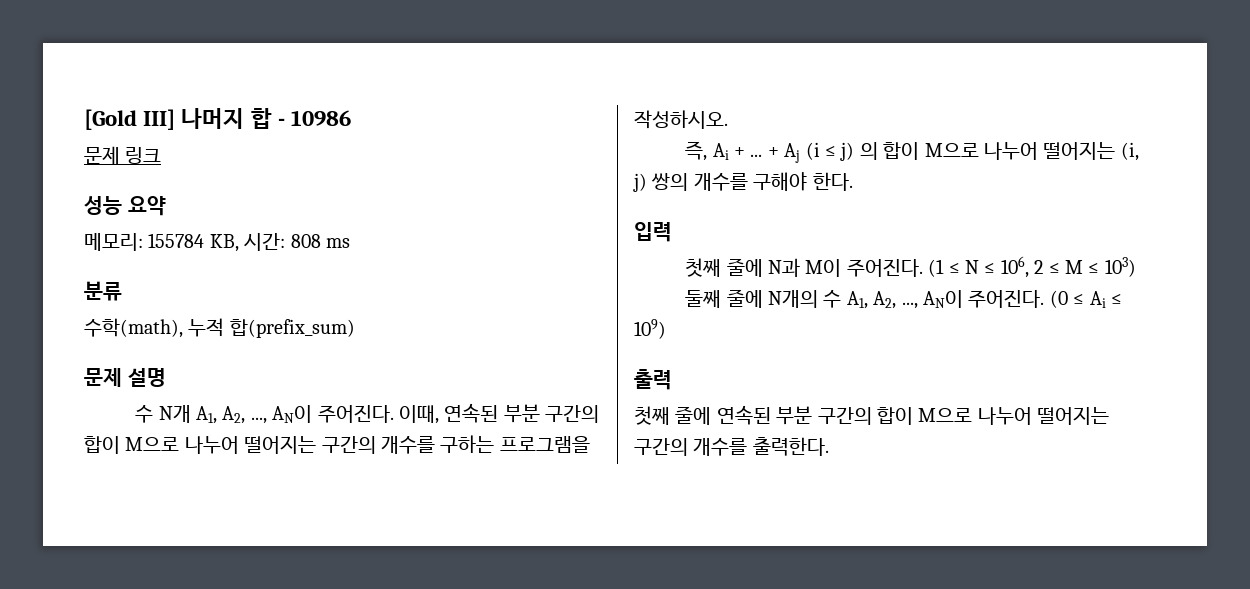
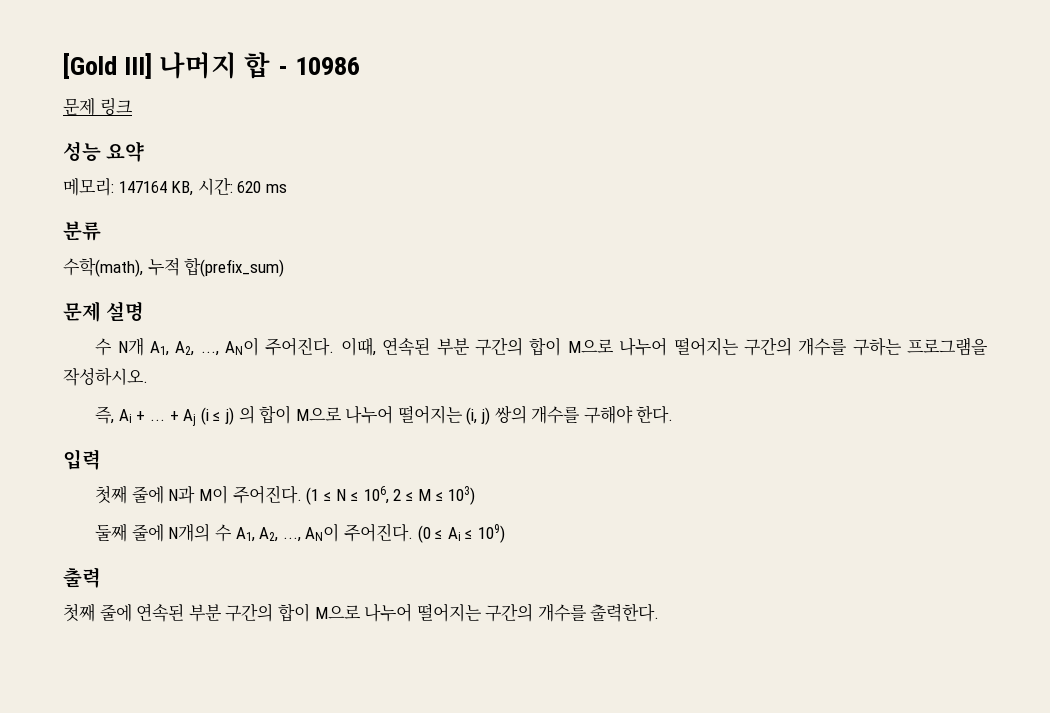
- 메모리: 155784 KB, 시간: 808 ms
+ 메모리: 147164 KB, 시간: 620 ms

